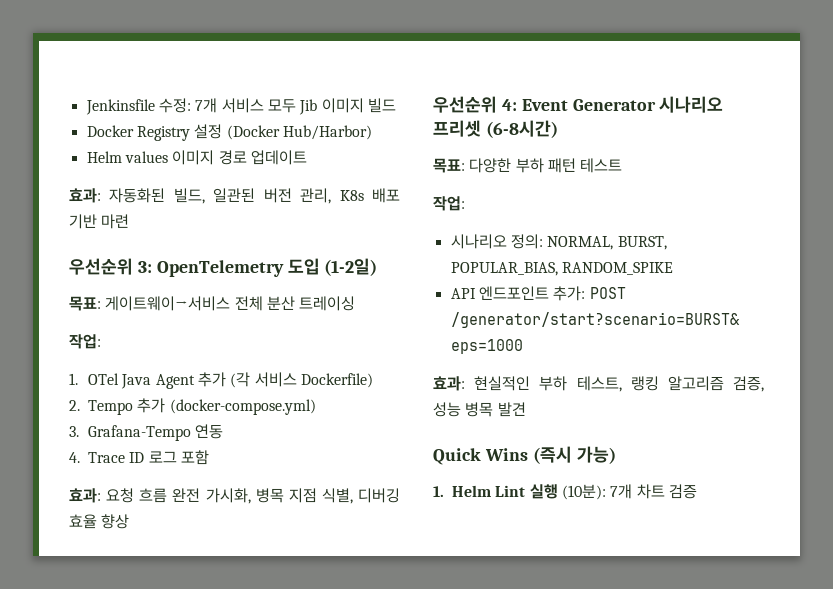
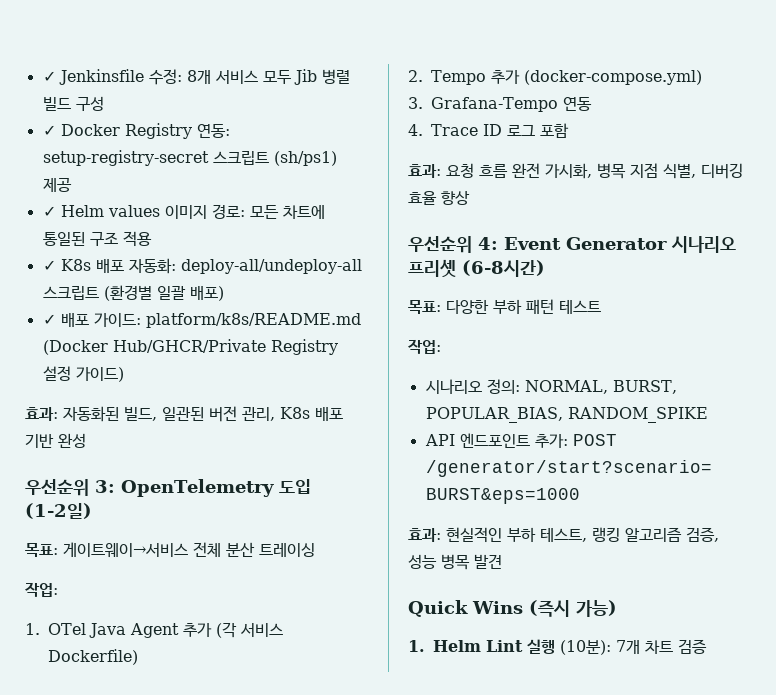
- Jenkinsfile 수정: 7개 서비스 모두 Jib 이미지 빌드
- Docker Registry 설정 (Docker Hub/Harbor)
- Helm values 이미지 경로 업데이트
+ ✓ Jenkinsfile 수정: 8개 서비스 모두 Jib 병렬 빌드 구성
+ ✓ Docker Registry 연동: setup-registry-secret 스크립트 (sh/ps1) 제공
+ ✓ Helm values 이미지 경로: 모든 차트에 통일된 구조 적용
+ ✓ K8s 배포 자동화: deploy-all/undeploy-all 스크립트 (환경별 일괄 배포)
+ ✓ 배포 가이드: platform/k8s/README.md (Docker Hub/GHCR/Private Registry 설정 가이드)
- 효과: 자동화된 빌드, 일관된 버전 관리, K8s 배포 기반 마련
+ 효과: 자동화된 빌드, 일관된 버전 관리, K8s 배포 기반 완성

